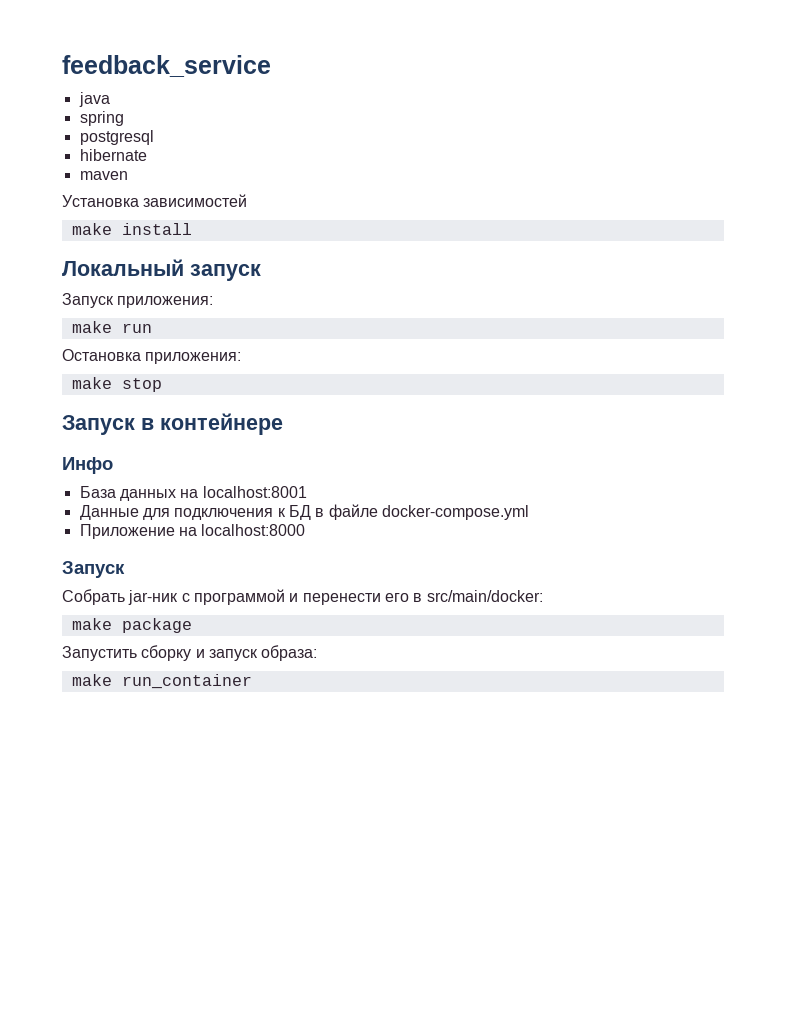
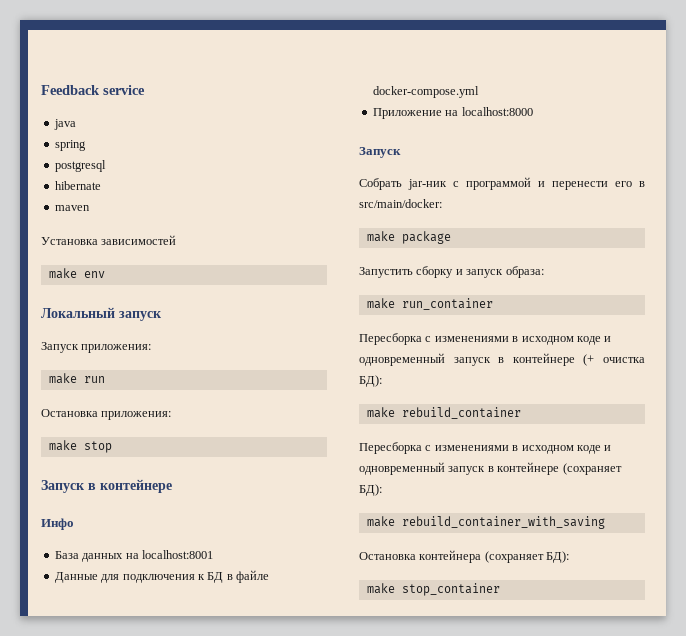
- feedback_service
+ Feedback service
- make install
+ make env
+ Пересборка с изменениями в исходном коде и одновременный запуск в контейнере (+ очистка БД):
+ make rebuild_container
+ Пересборка с изменениями в исходном коде и одновременный запуск в контейнере (сохраняет БД):
+ make rebuild_container_with_saving
+ Остановка контейнера (сохраняет БД):
+ make stop_container

